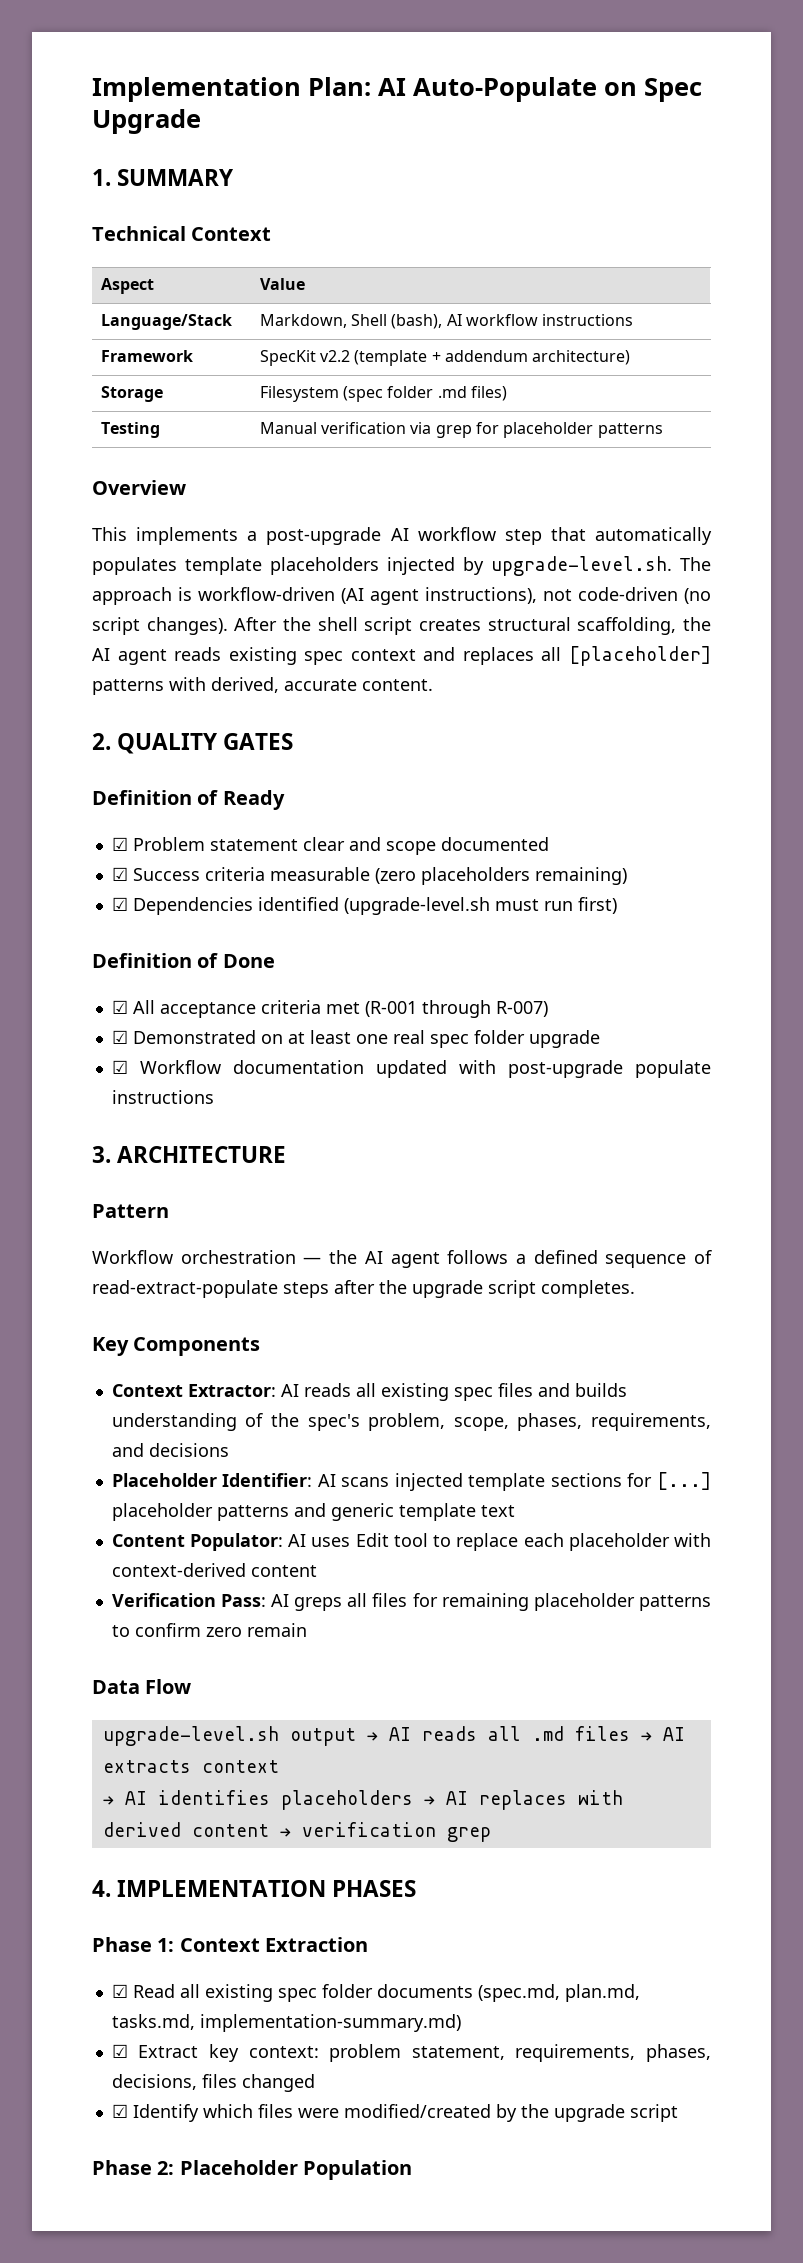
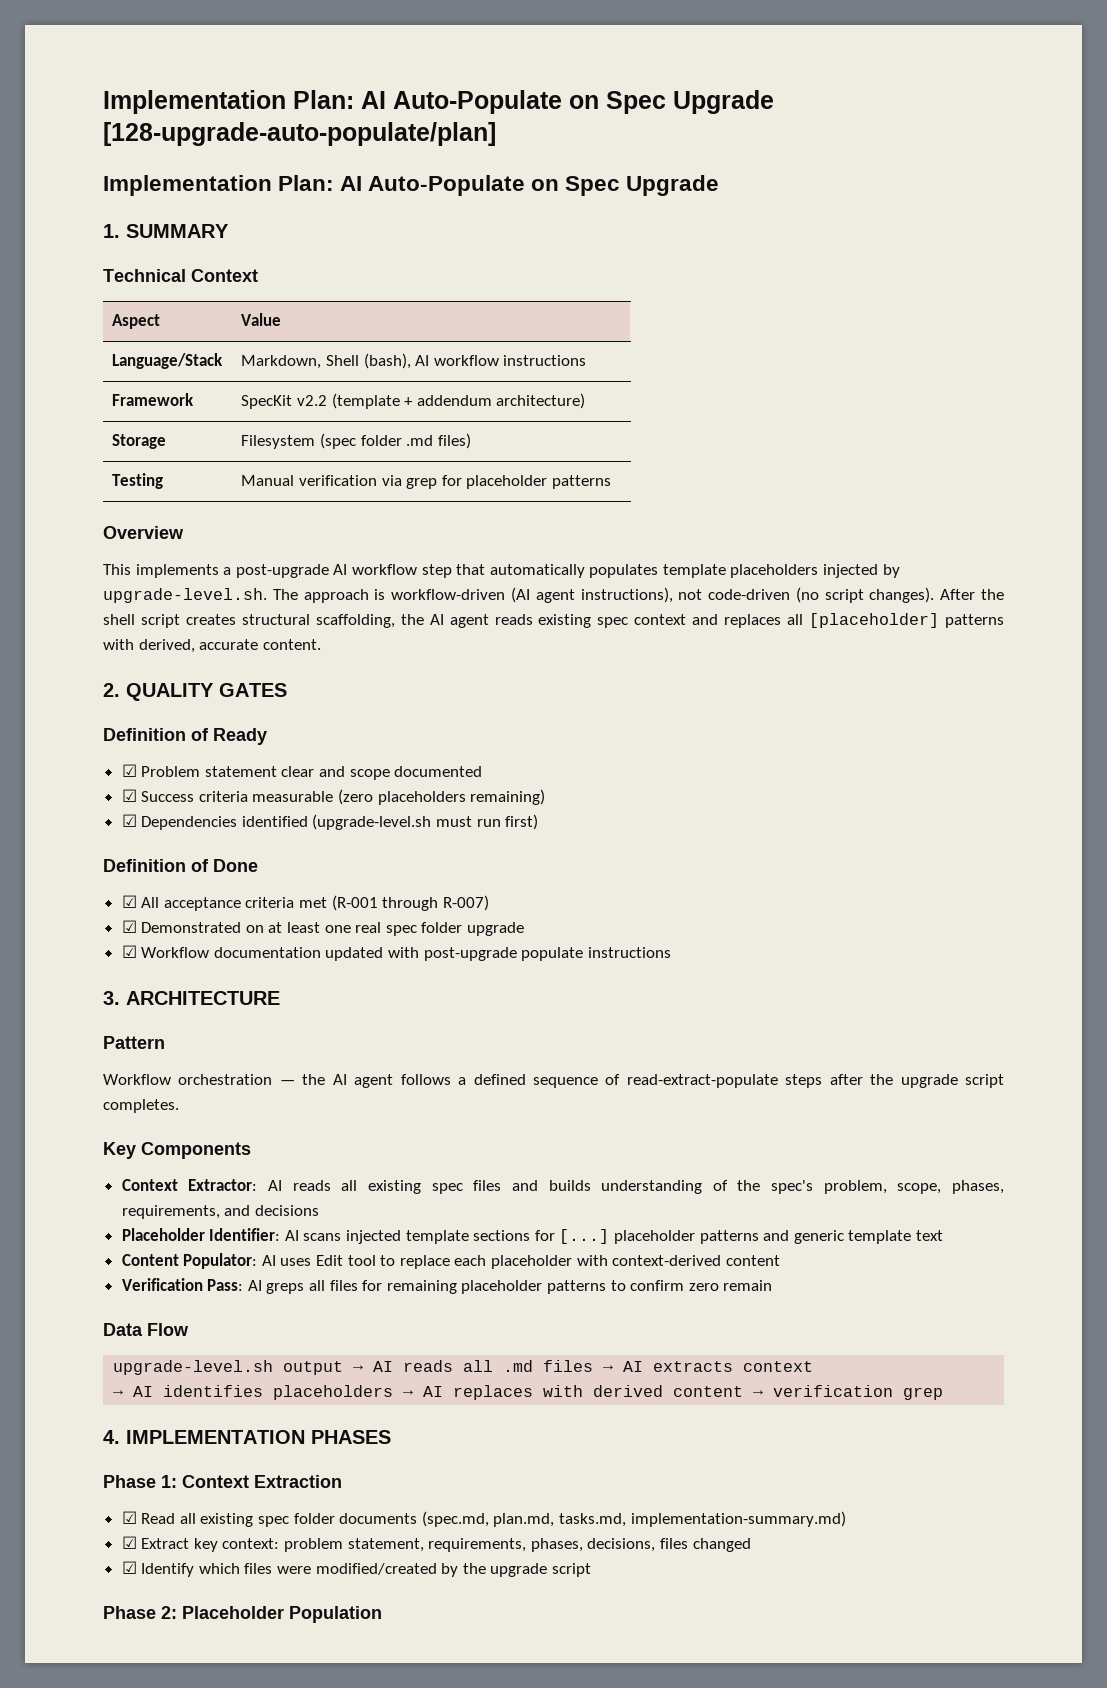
+ Implementation Plan: AI Auto-Populate on Spec Upgrade [128-upgrade-auto-populate/plan]

